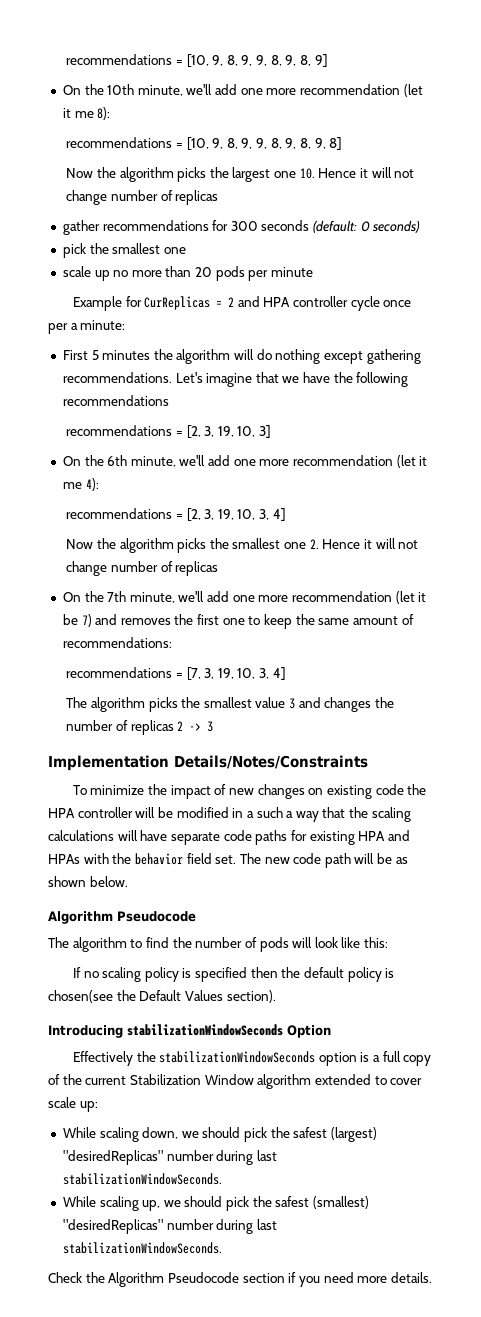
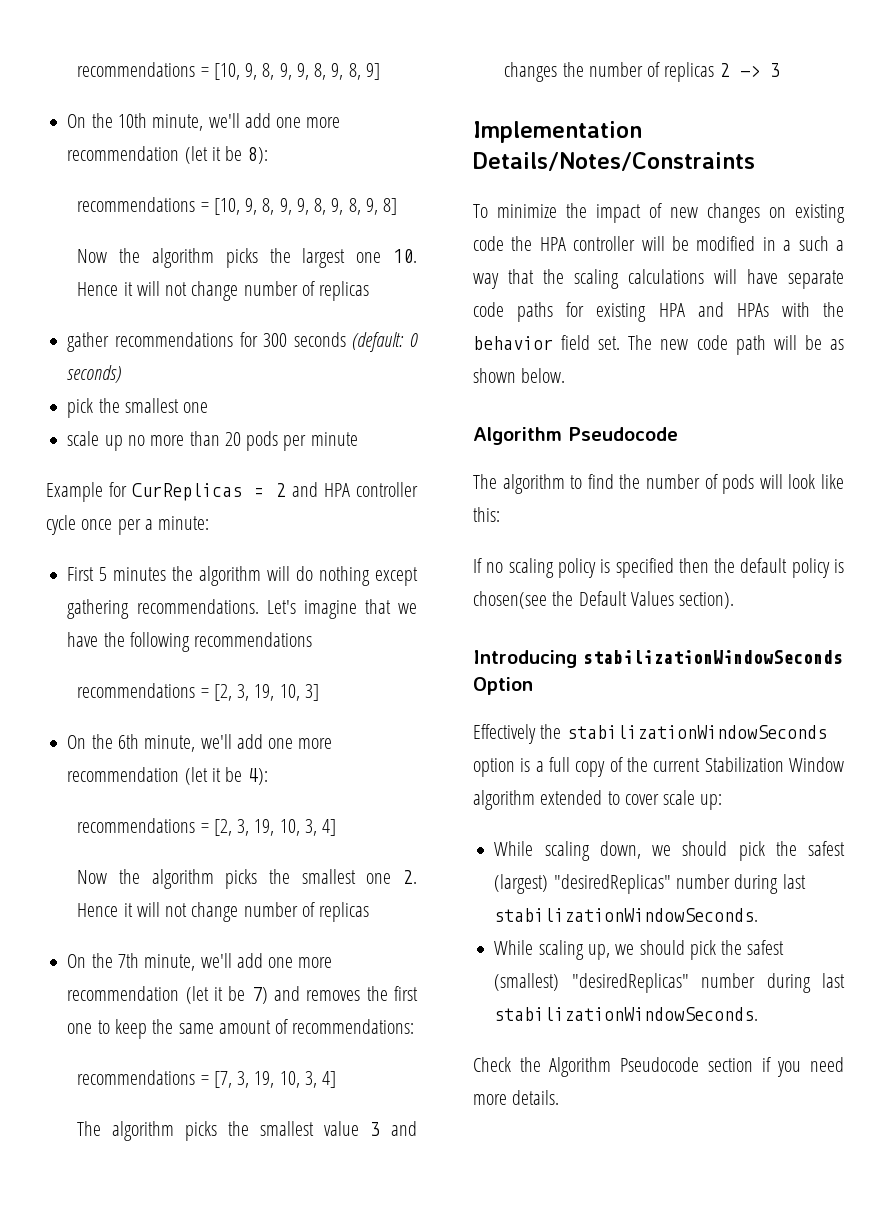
- On the 10th minute, we'll add one more recommendation (let it me 8):
+ On the 10th minute, we'll add one more recommendation (let it be 8):
- On the 6th minute, we'll add one more recommendation (let it me 4):
+ On the 6th minute, we'll add one more recommendation (let it be 4):

